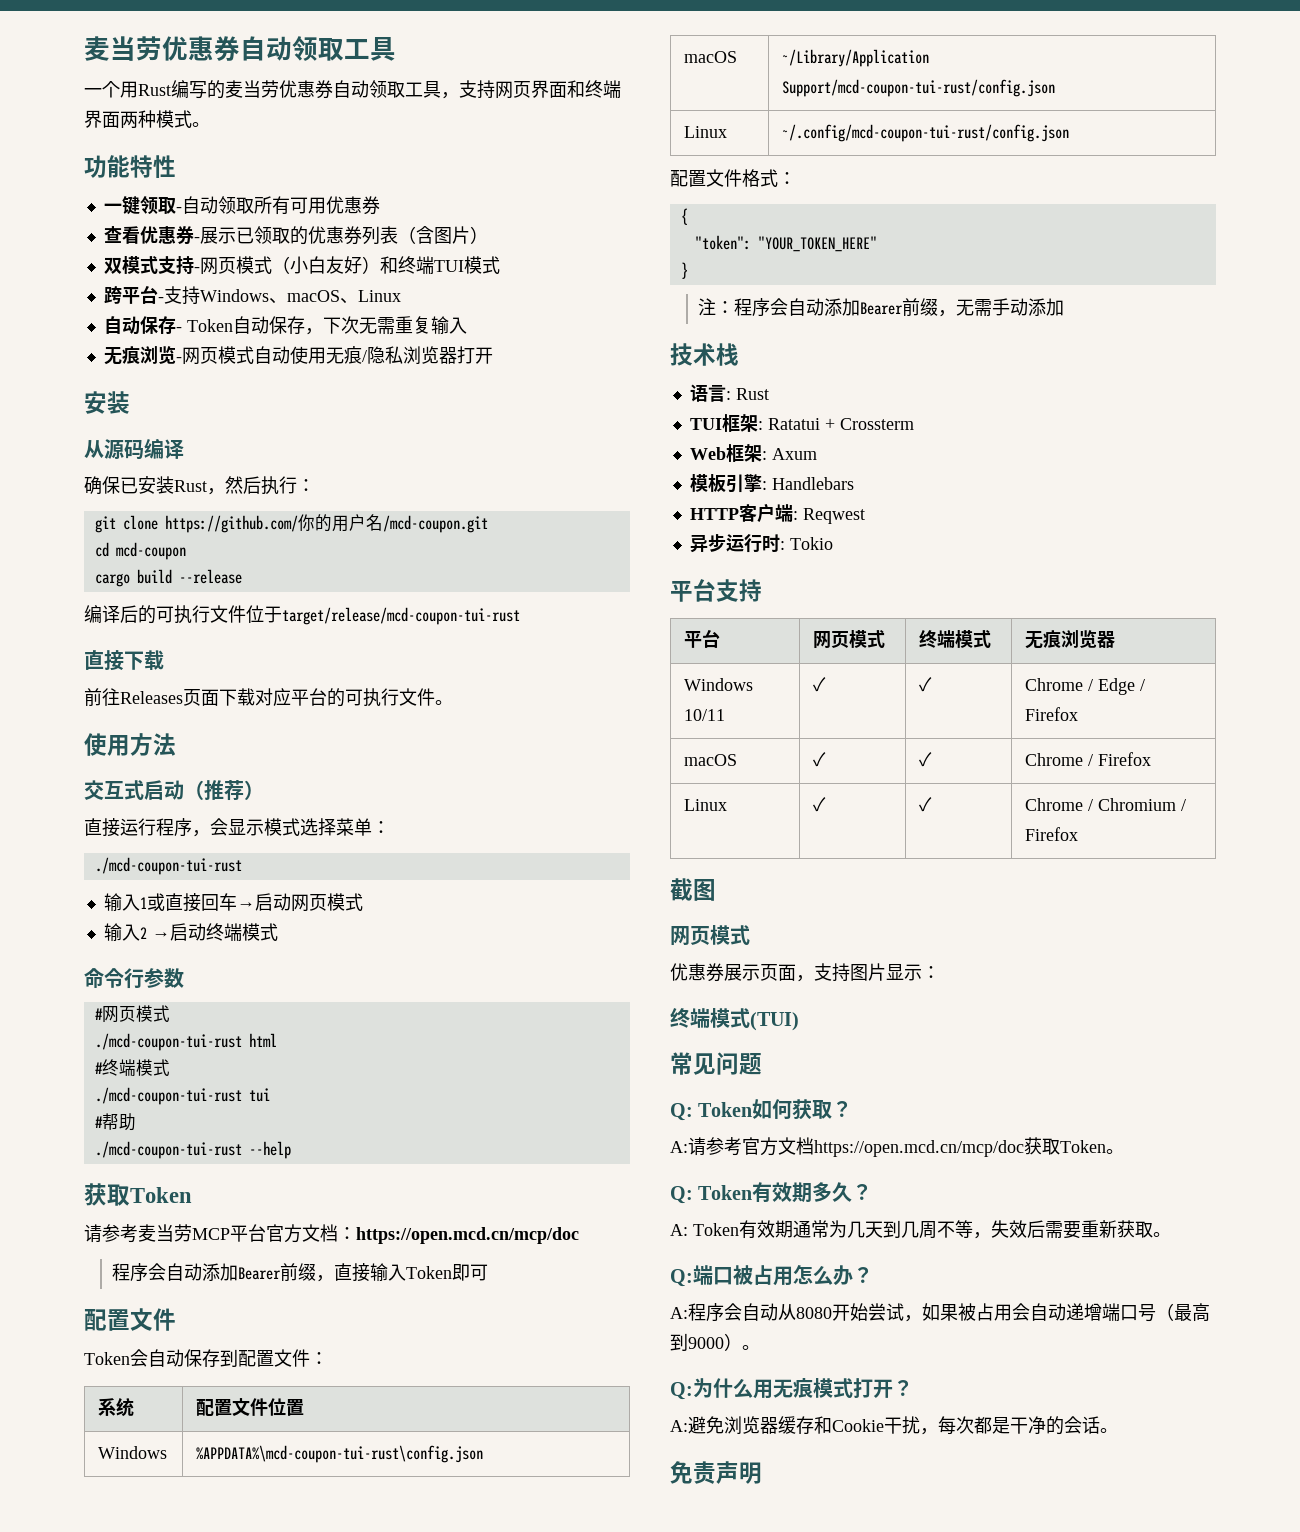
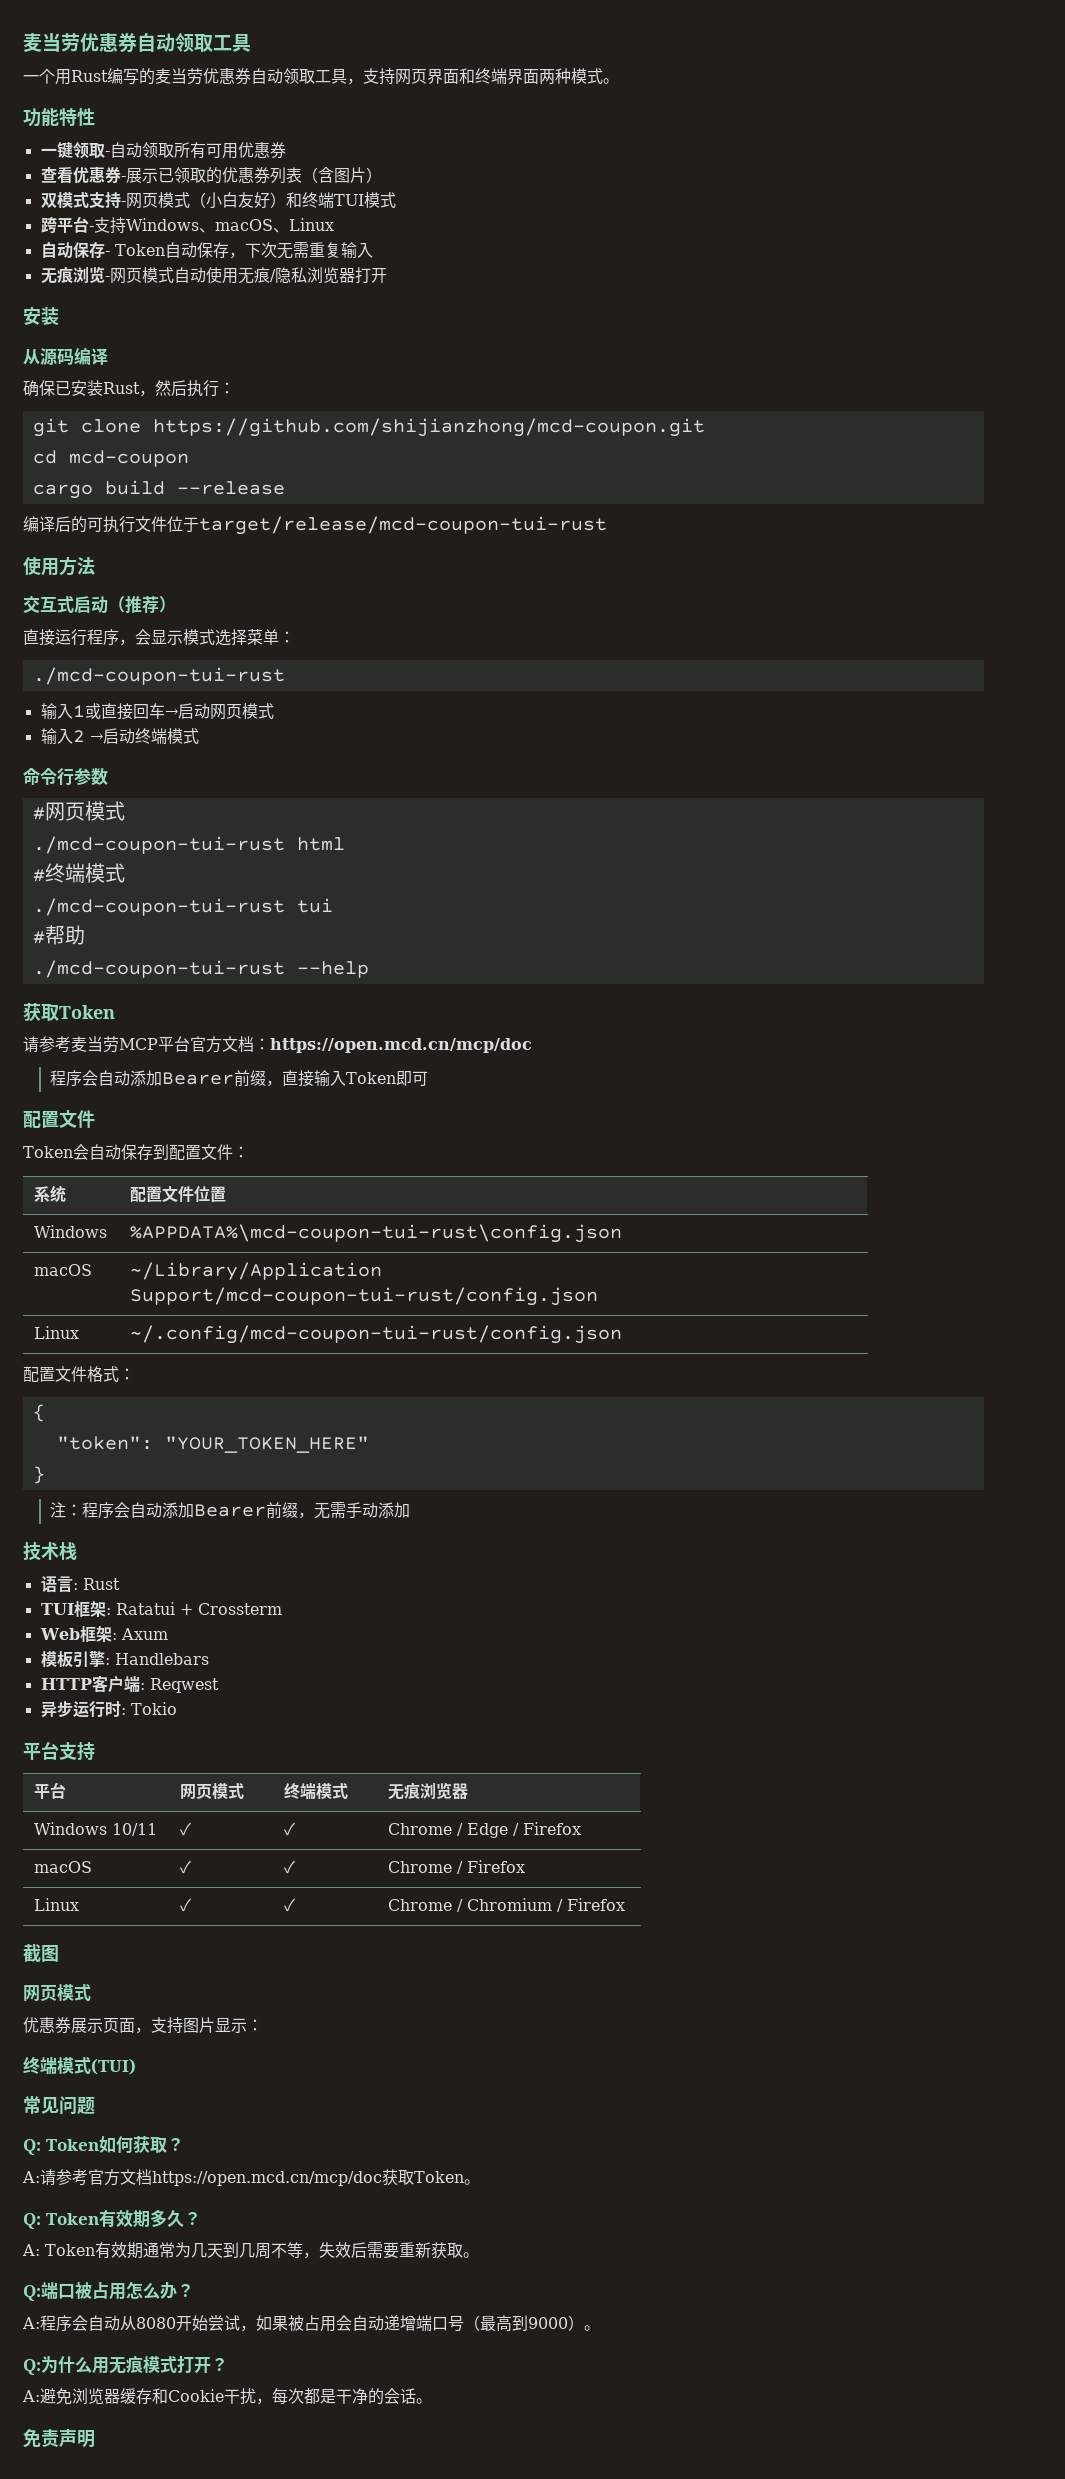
- git clone https://github.com/你的用户名/mcd-coupon.git
+ git clone https://github.com/shijianzhong/mcd-coupon.git
- 直接下载
- 前往Releases页面下载对应平台的可执行文件。

